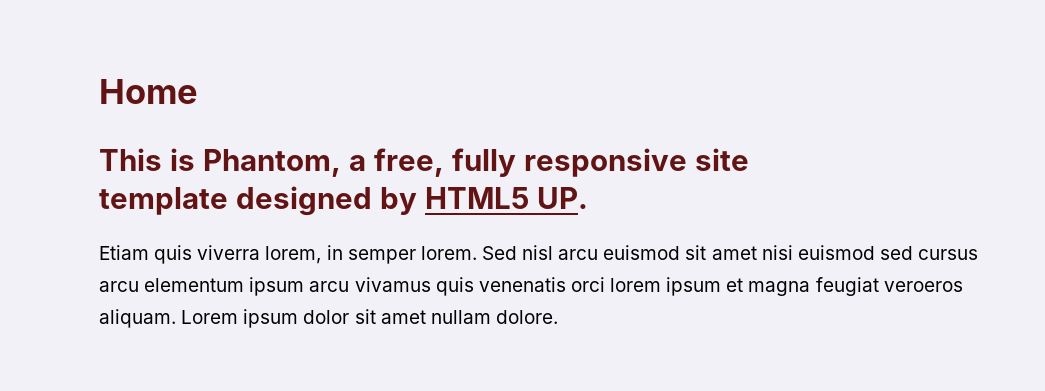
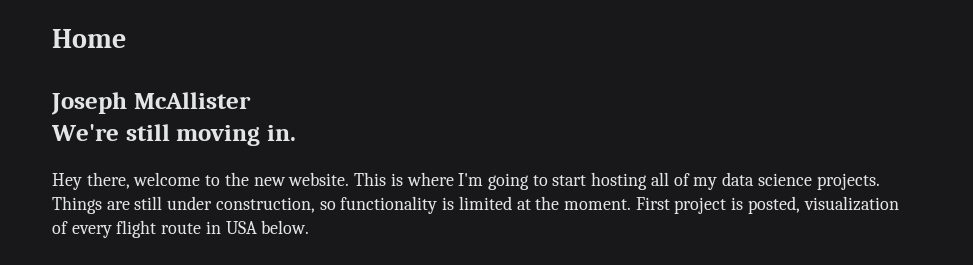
- This is Phantom, a free, fully responsive site
- template designed by HTML5 UP.
- Etiam quis viverra lorem, in semper lorem. Sed nisl arcu euismod sit amet nisi euismod sed cursus arcu elementum ipsum arcu vivamus quis venenatis orci lorem ipsum et magna feugiat veroeros aliquam. Lorem ipsum dolor sit amet nullam dolore.
+ Joseph McAllister
+ We're still moving in.
+ Hey there, welcome to the new website. This is where I'm going to start hosting all of my data science projects. Things are still under construction, so functionality is limited at the moment. First project is posted, visualization of every flight route in USA below.

